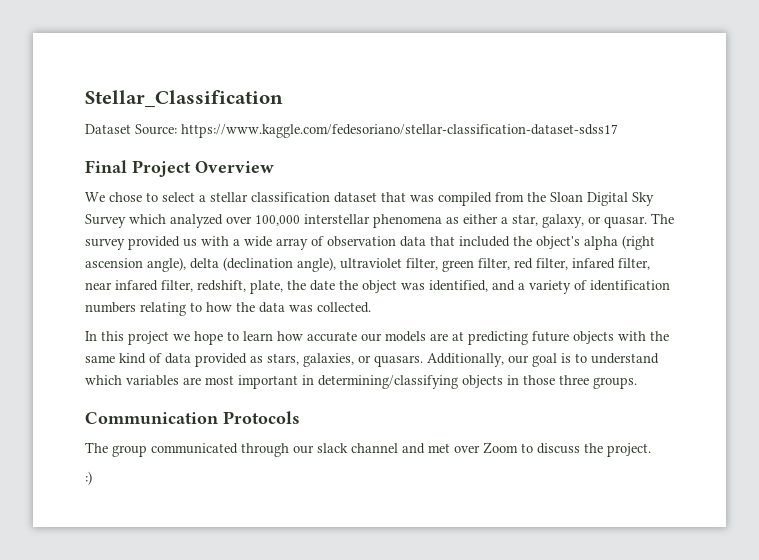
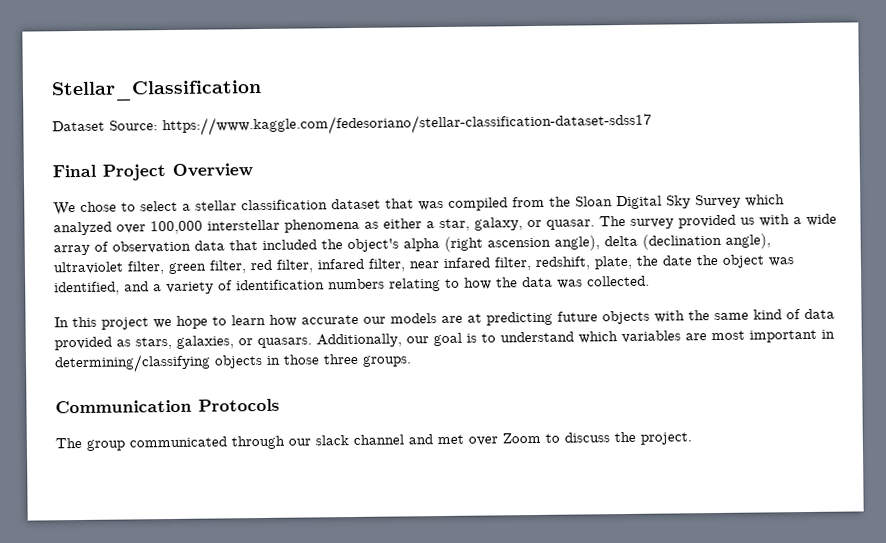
- :)

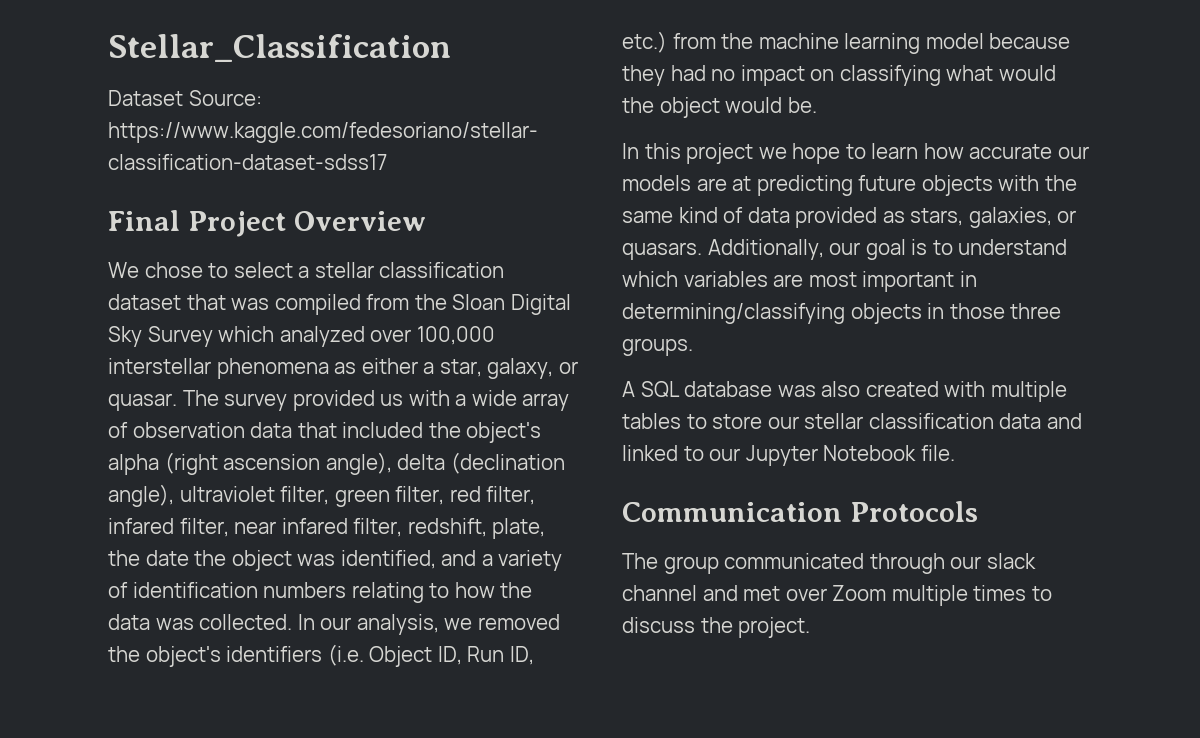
+ In our analysis, we removed the object's identifiers (i.e. Object ID, Run ID, etc.) from the machine learning model because they had no impact on classifying what would the object would be.
+ A SQL database was also created with multiple tables to store our stellar classification data and linked to our Jupyter Notebook file.
- The group communicated through our slack channel and met over Zoom to discuss the project.
+ The group communicated through our slack channel and met over Zoom multiple times to discuss the project.

